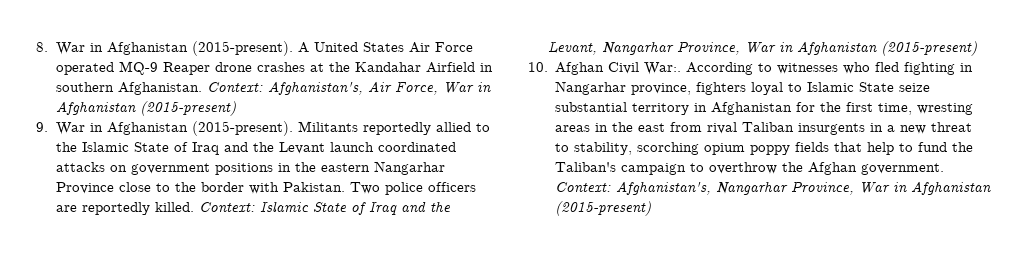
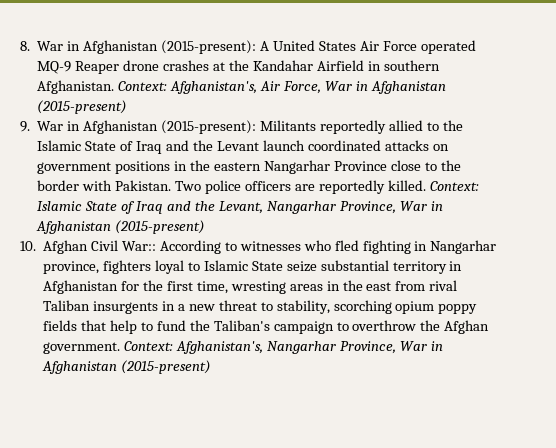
- 8. War in Afghanistan (2015-present). A United States Air Force operated MQ-9 Reaper drone crashes at the Kandahar Airfield in southern Afghanistan.
+ 8. War in Afghanistan (2015-present): A United States Air Force operated MQ-9 Reaper drone crashes at the Kandahar Airfield in southern Afghanistan.
- 9. War in Afghanistan (2015-present). Militants reportedly allied to the Islamic State of Iraq and the Levant launch coordinated attacks on government positions in the eastern Nangarhar Province close to the border with Pakistan.
+ 9. War in Afghanistan (2015-present): Militants reportedly allied to the Islamic State of Iraq and the Levant launch coordinated attacks on government positions in the eastern Nangarhar Province close to the border with Pakistan.
- 10. Afghan Civil War:. According to witnesses who fled fighting in Nangarhar province, fighters loyal to Islamic State seize substantial territory in Afghanistan for the first time, wresting areas in the east from rival Taliban insurgents in a new threat to stability, scorching opium poppy fields that help to fund the Taliban's campaign to overthrow the Afghan government.
+ 10. Afghan Civil War:: According to witnesses who fled fighting in Nangarhar province, fighters loyal to Islamic State seize substantial territory in Afghanistan for the first time, wresting areas in the east from rival Taliban insurgents in a new threat to stability, scorching opium poppy fields that help to fund the Taliban's campaign to overthrow the Afghan government.

